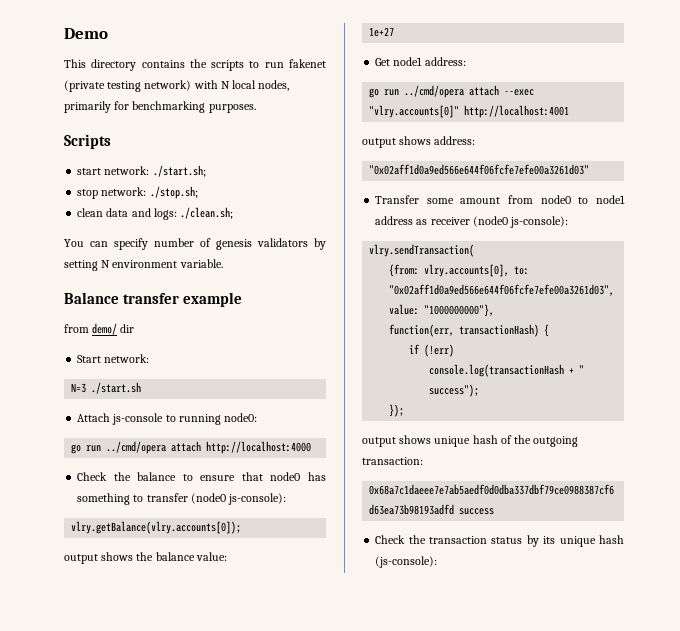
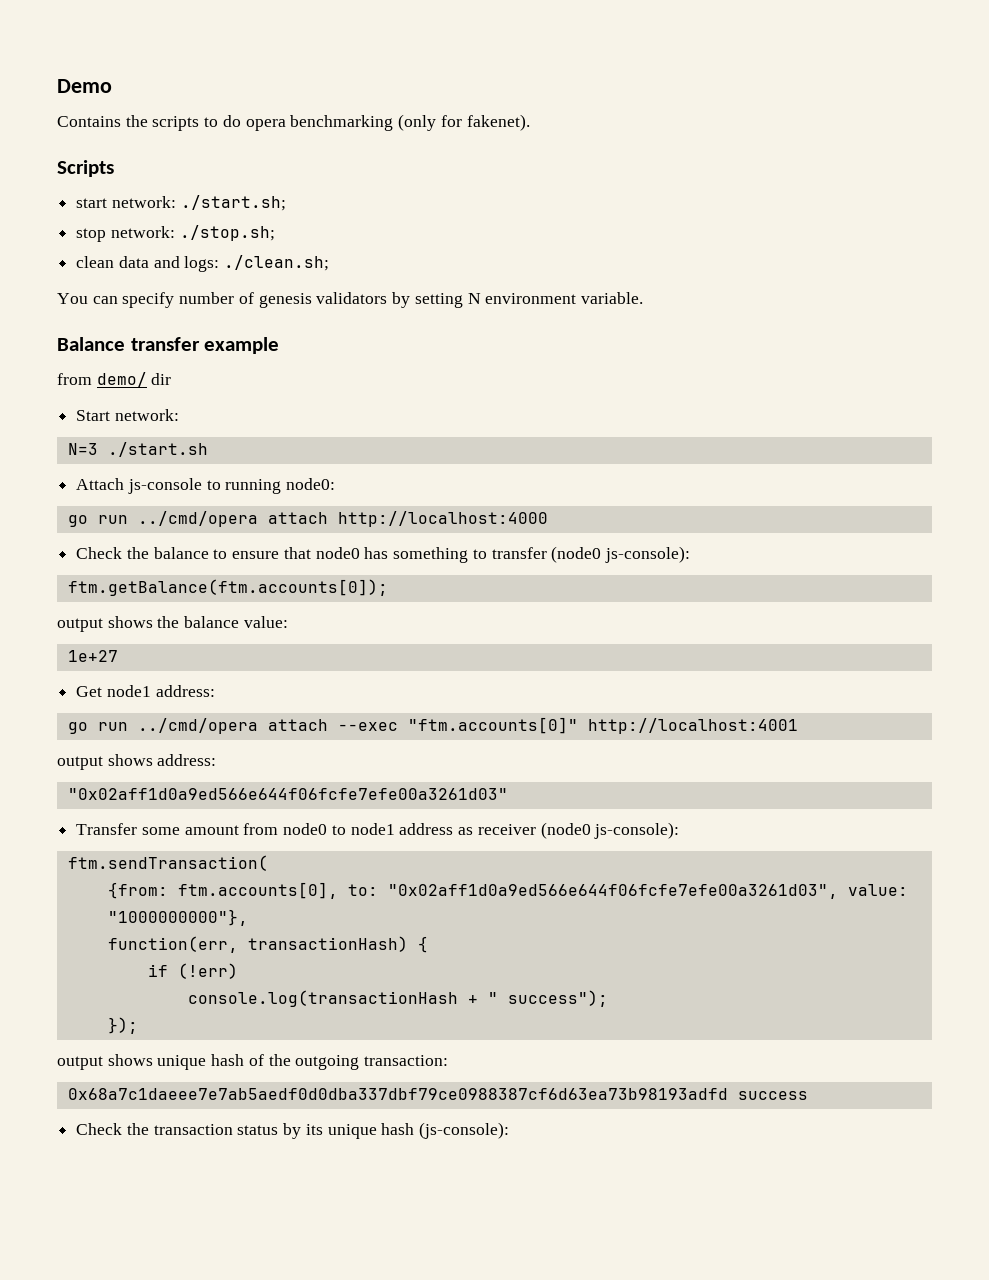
- This directory contains the scripts to run fakenet (private testing network) with N local nodes, primarily for benchmarking purposes.
+ Contains the scripts to do opera benchmarking (only for fakenet).
- vlry.getBalance(vlry.accounts[0]);
+ ftm.getBalance(ftm.accounts[0]);
- go run ../cmd/opera attach --exec "vlry.accounts[0]" http://localhost:4001
+ go run ../cmd/opera attach --exec "ftm.accounts[0]" http://localhost:4001
- vlry.sendTransaction(
+ ftm.sendTransaction(
- {from: vlry.accounts[0], to: "0x02aff1d0a9ed566e644f06fcfe7efe00a3261d03", value: "1000000000"},
+ {from: ftm.accounts[0], to: "0x02aff1d0a9ed566e644f06fcfe7efe00a3261d03", value: "1000000000"},

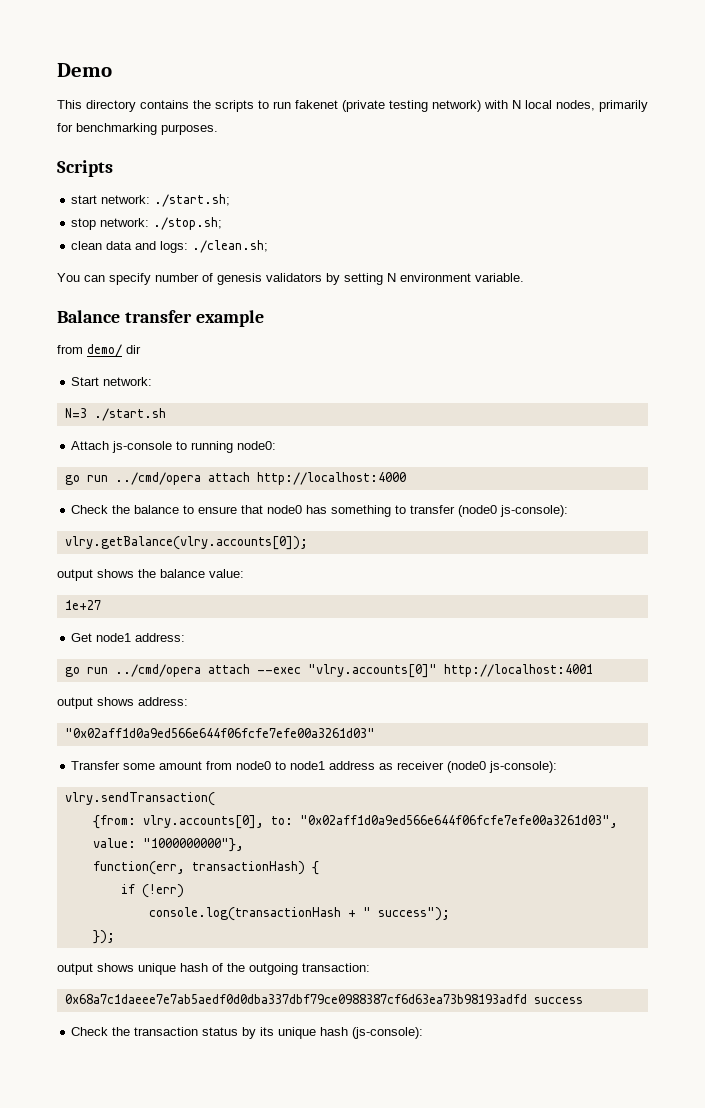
- Contains the scripts to do opera benchmarking (only for fakenet).
+ This directory contains the scripts to run fakenet (private testing network) with N local nodes, primarily for benchmarking purposes.
- ftm.getBalance(ftm.accounts[0]);
+ vlry.getBalance(vlry.accounts[0]);
- go run ../cmd/opera attach --exec "ftm.accounts[0]" http://localhost:4001
+ go run ../cmd/opera attach --exec "vlry.accounts[0]" http://localhost:4001
- ftm.sendTransaction(
+ vlry.sendTransaction(
- {from: ftm.accounts[0], to: "0x02aff1d0a9ed566e644f06fcfe7efe00a3261d03", value: "1000000000"},
+ {from: vlry.accounts[0], to: "0x02aff1d0a9ed566e644f06fcfe7efe00a3261d03", value: "1000000000"},

